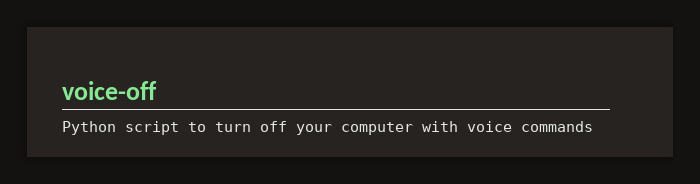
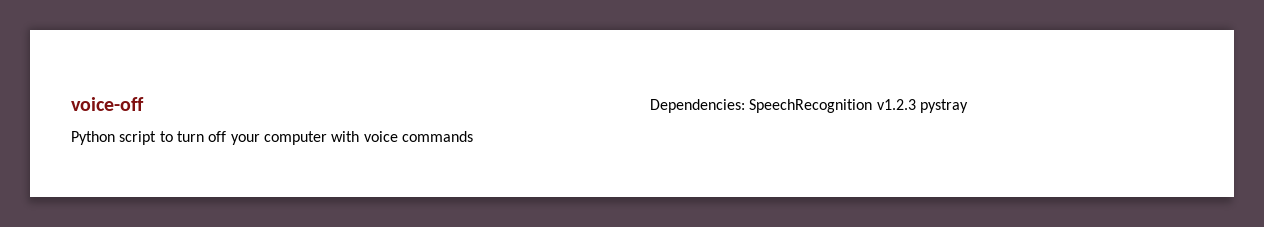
+ Dependencies: SpeechRecognition v1.2.3 pystray

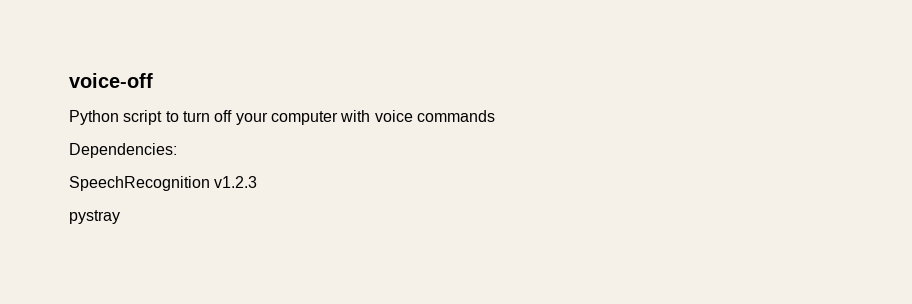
- Dependencies: SpeechRecognition v1.2.3 pystray
+ Dependencies:
+ SpeechRecognition v1.2.3
+ pystray

